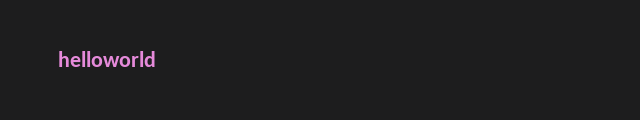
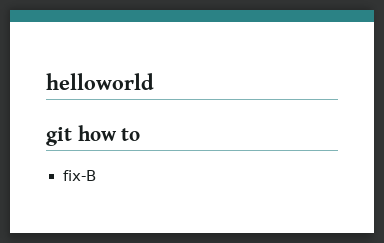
+ git how to
+ fix-B

